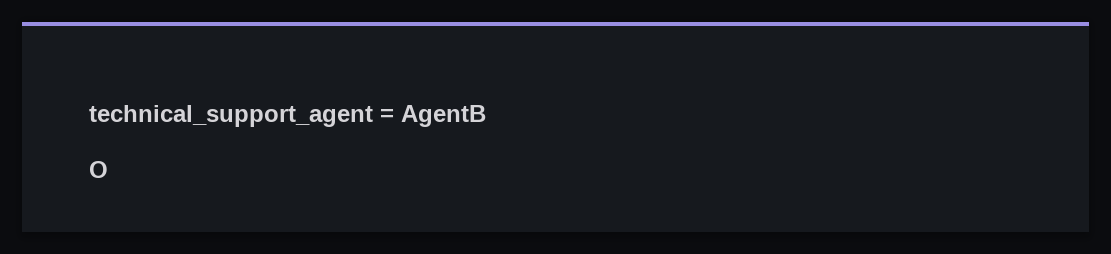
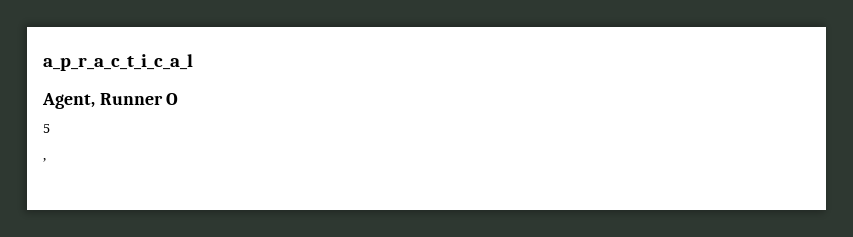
- technical_support_agent = AgentB
- O
+ a_p_r_a_c_t_i_c_a_l
+ Agent, Runner O
+ 5
+ ,

